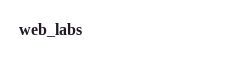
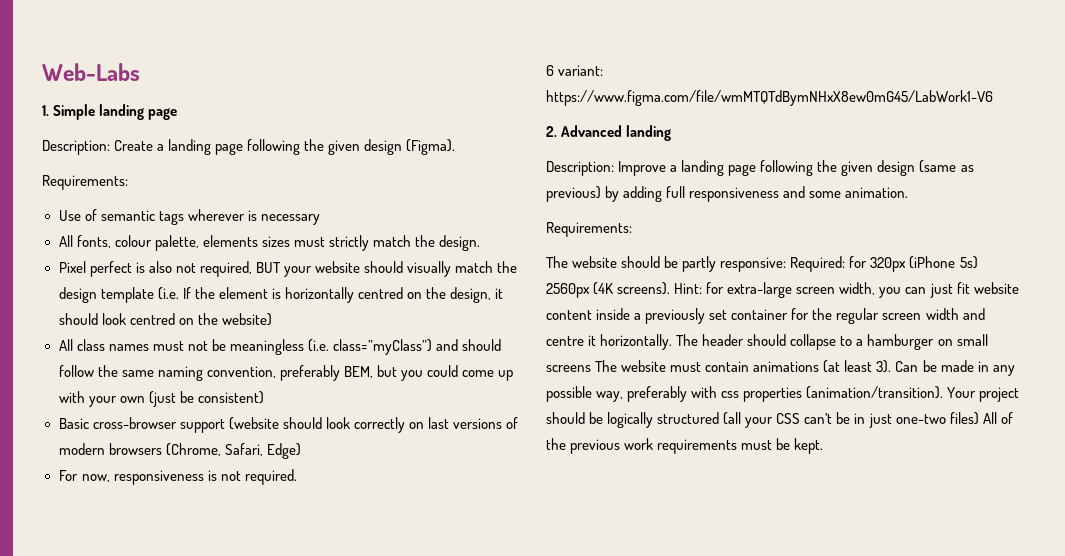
- web_labs
+ Web-Labs
+ 1. Simple landing page
+ Description: Create a landing page following the given design (Figma).
+ Requirements:
+ Use of semantic tags wherever is necessary
+ All fonts, colour palette, elements sizes must strictly match the design.
+ Pixel perfect is also not required, BUT your website should visually match the design template (i.e. If the element is horizontally centred on the design, it should look centred on the website)
+ All class names must not be meaningless (i.e. class=”myClass”) and should follow the same naming convention, preferably BEM, but you could come up with your own (just be consistent)
+ Basic cross-browser support (website should look correctly on last versions of modern browsers (Chrome, Safari, Edge)
+ For now, responsiveness is not required.
+ 6 variant: https://www.figma.com/file/wmMTQTdBymNHxX8ew0mG45/LabWork1-V6
+ 2. Advanced landing
+ Description: Improve a landing page following the given design (same as previous) by adding full responsiveness and some animation.
+ Requirements:
+ The website should be partly responsive: Required: for 320px (iPhone 5s) 2560px (4K screens). Hint: for extra-large screen width, you can just fit website content inside a previously set container for the regular screen width and centre it horizontally. The header should collapse to a hamburger on small screens The website must contain animations (at least 3). Can be made in any possible way, preferably with css properties (animation/transition). Your project should be logically structured (all your CSS can’t be in just one-two files) All of the previous work requirements must be kept.

